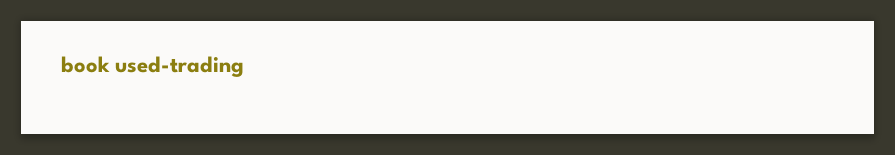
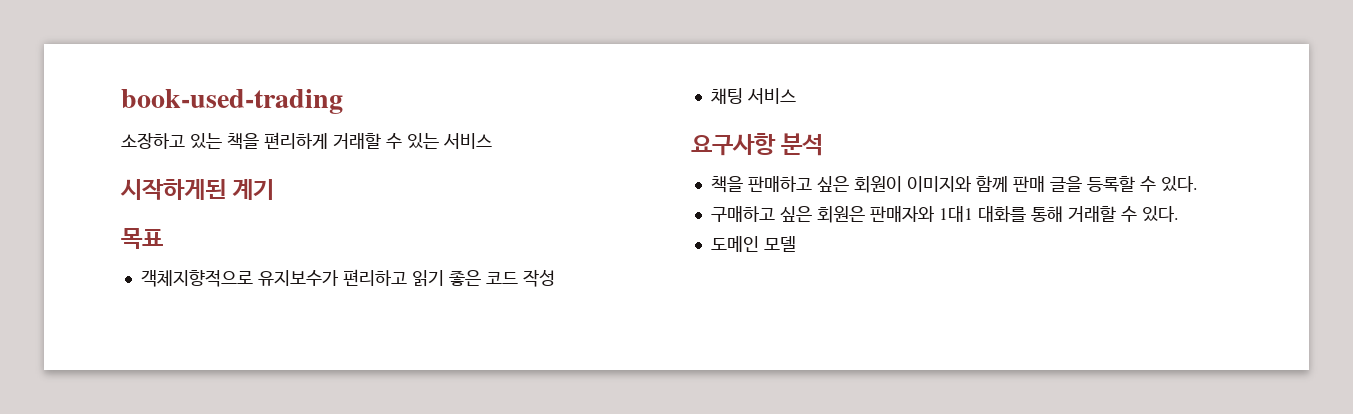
- book used-trading
+ book-used-trading
+ 소장하고 있는 책을 편리하게 거래할 수 있는 서비스
+ 시작하게된 계기
+ 목표
+ 객체지향적으로 유지보수가 편리하고 읽기 좋은 코드 작성
+ 채팅 서비스
+ 요구사항 분석
+ 책을 판매하고 싶은 회원이 이미지와 함께 판매 글을 등록할 수 있다.
+ 구매하고 싶은 회원은 판매자와 1대1 대화를 통해 거래할 수 있다.
+ 도메인 모델

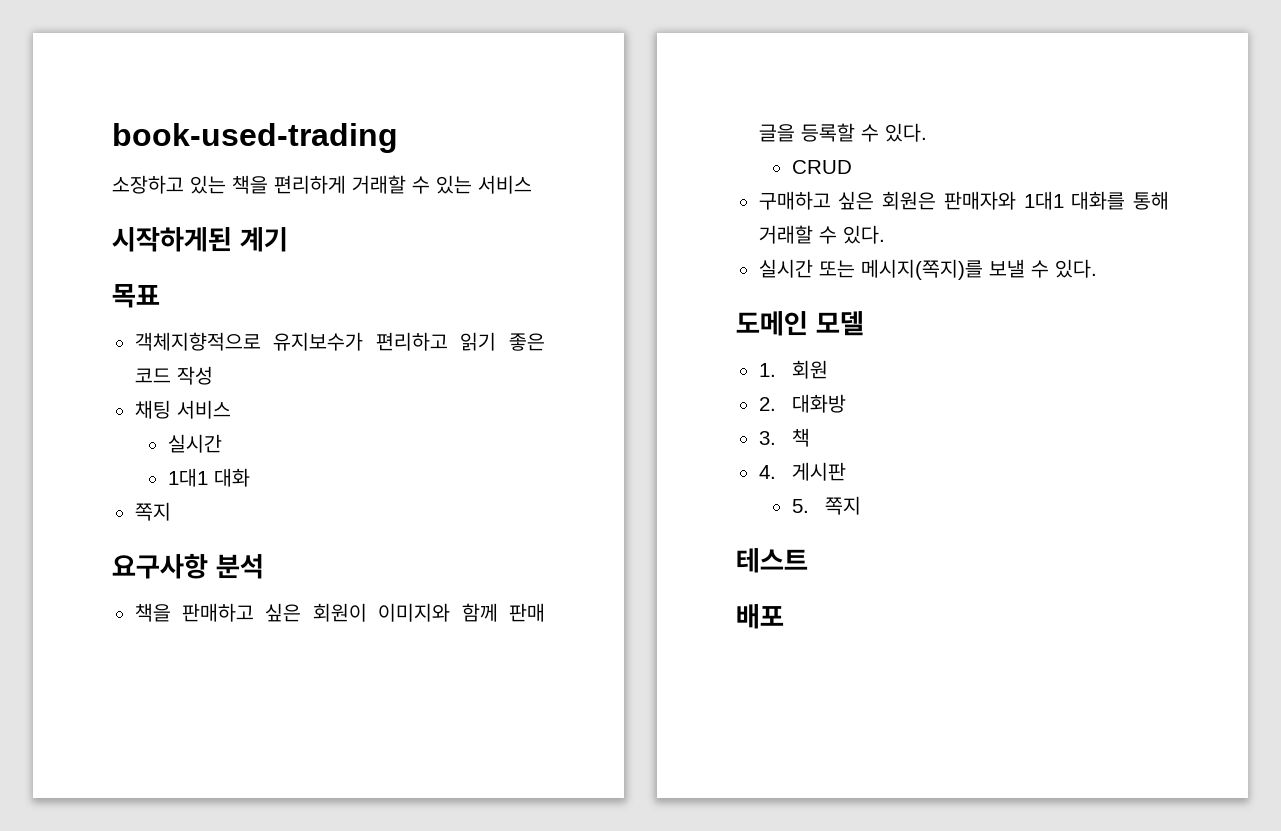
  채팅 서비스
+ 실시간
+ 1대1 대화
+ 쪽지
+ CRUD
+ 실시간 또는 메시지(쪽지)를 보낼 수 있다.
  도메인 모델
+ 1. 회원
+ 2. 대화방
+ 3. 책
+ 4. 게시판
+ 5. 쪽지
+ 테스트
+ 배포

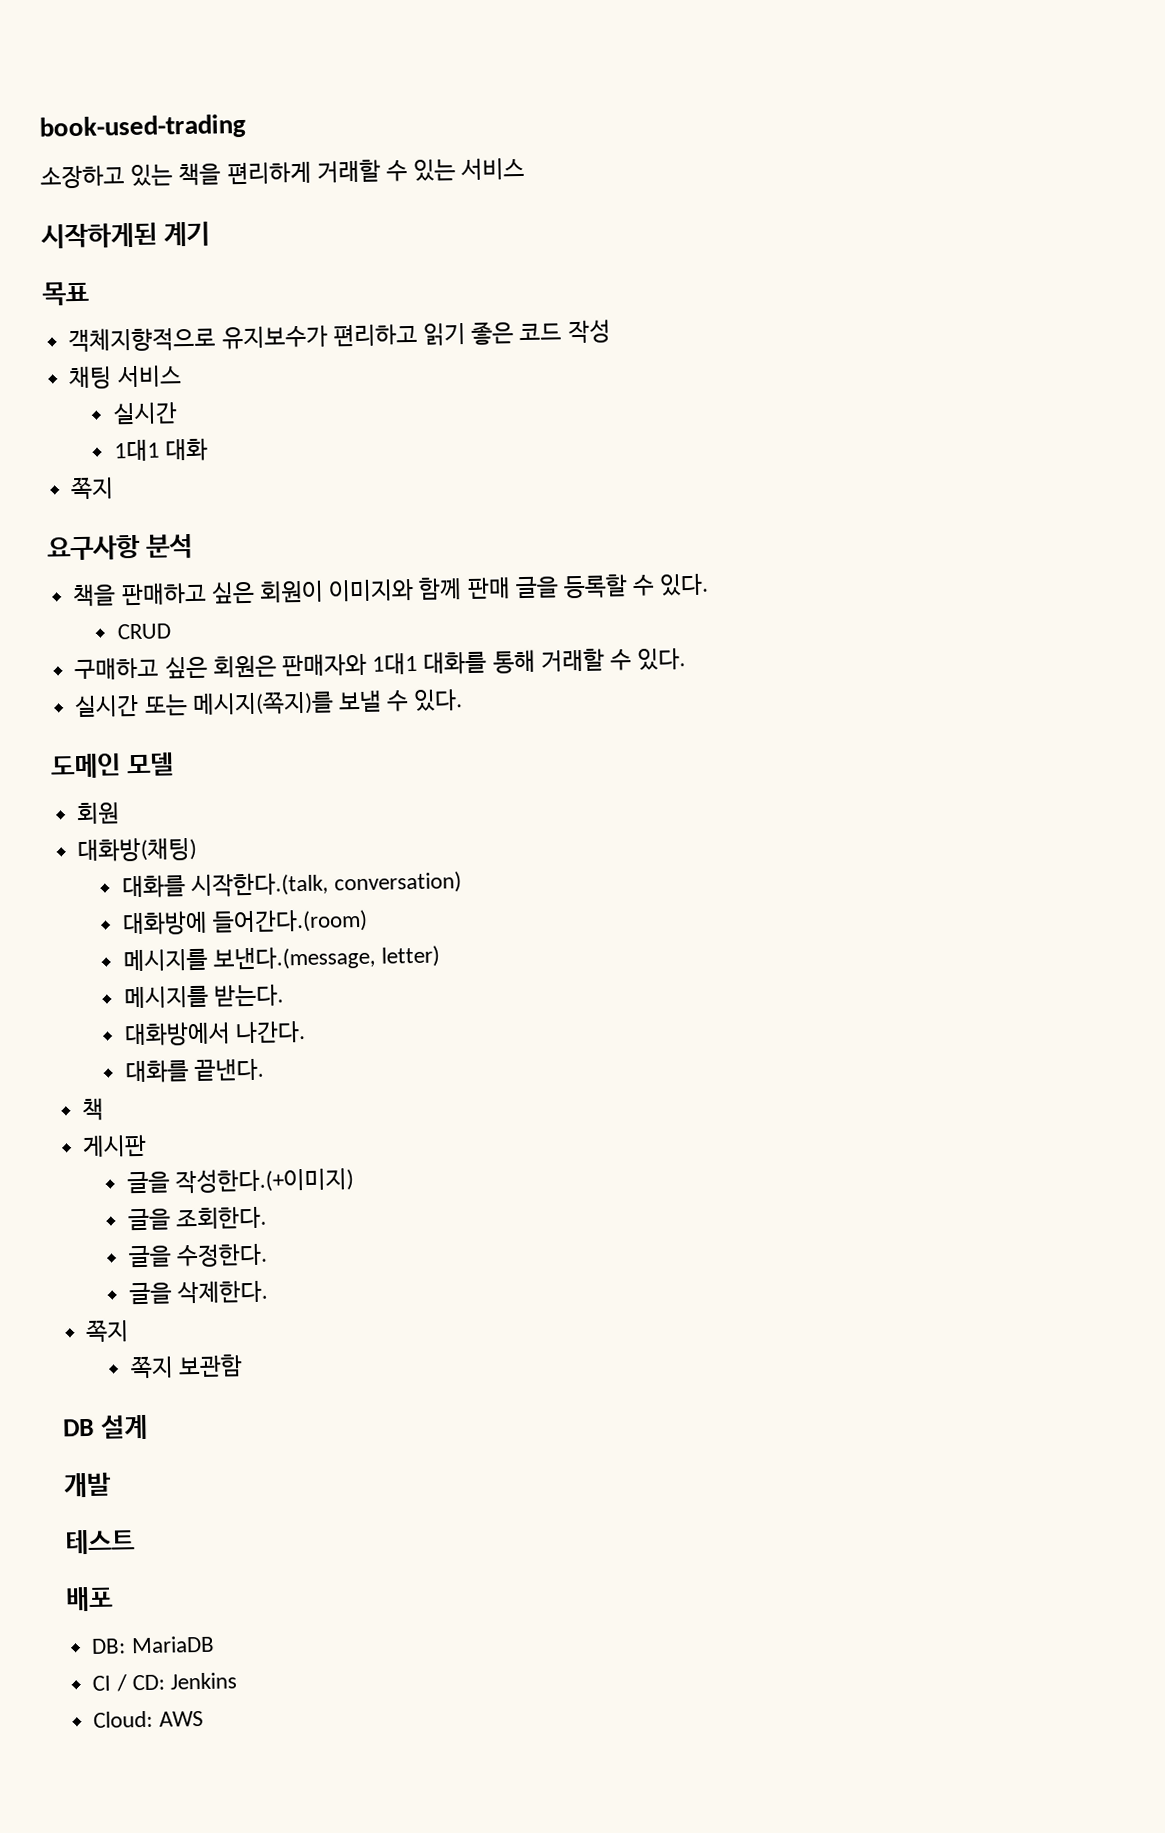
- 1. 회원
+ 회원
- 2. 대화방
- 3. 책
+ 대화방(채팅)
+ 대화를 시작한다.(talk, conversation)
+ 대화방에 들어간다.(room)
+ 메시지를 보낸다.(message, letter)
+ 메시지를 받는다.
+ 대화방에서 나간다.
+ 대화를 끝낸다.
+ 책
- 4. 게시판
+ 게시판
- 5. 쪽지
+ 글을 작성한다.(+이미지)
+ 글을 조회한다.
+ 글을 수정한다.
+ 글을 삭제한다.
+ 쪽지
+ 쪽지 보관함
+ DB 설계
+ 개발
  테스트
  배포
+ DB: MariaDB
+ CI / CD: Jenkins
+ Cloud: AWS

